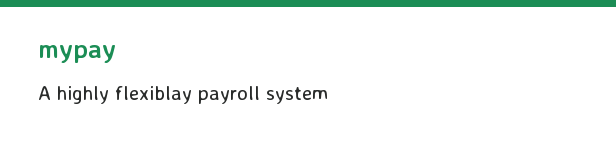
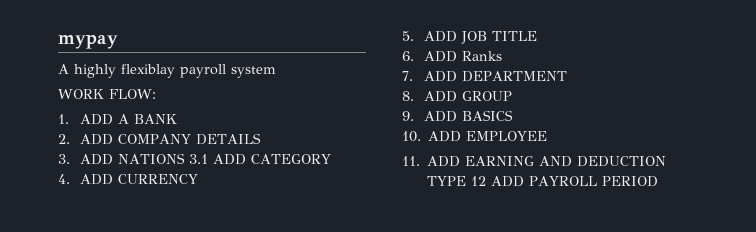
+ WORK FLOW:
+ 1. ADD A BANK
+ 2. ADD COMPANY DETAILS
+ 3. ADD NATIONS 3.1 ADD CATEGORY
+ 4. ADD CURRENCY
+ 5. ADD JOB TITLE
+ 6. ADD Ranks
+ 7. ADD DEPARTMENT
+ 8. ADD GROUP
+ 9. ADD BASICS
+ 10. ADD EMPLOYEE
+ 11. ADD EARNING AND DEDUCTION TYPE 12 ADD PAYROLL PERIOD

